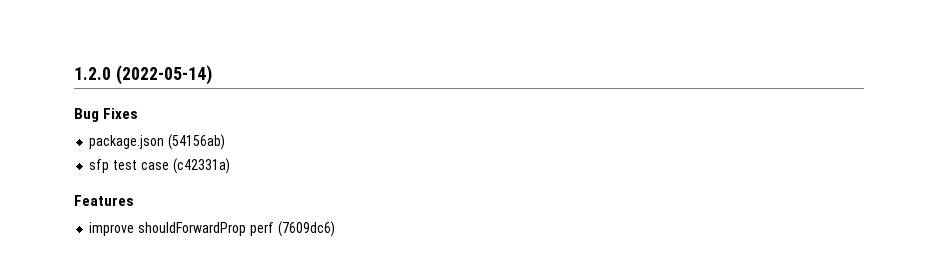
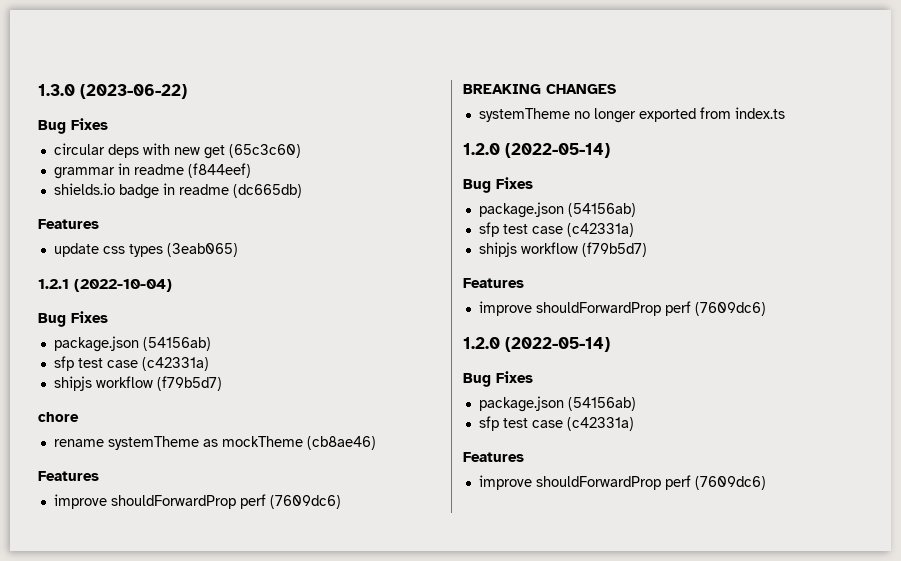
+ 1.3.0 (2023-06-22)
+ Bug Fixes
+ circular deps with new get (65c3c60)
+ grammar in readme (f844eef)
+ shields.io badge in readme (dc665db)
+ Features
+ update css types (3eab065)
+ 1.2.1 (2022-10-04)
+ Bug Fixes
+ package.json (54156ab)
+ sfp test case (c42331a)
+ shipjs workflow (f79b5d7)
+ chore
+ rename systemTheme as mockTheme (cb8ae46)
+ Features
+ improve shouldForwardProp perf (7609dc6)
+ BREAKING CHANGES
+ systemTheme no longer exported from index.ts
+ 1.2.0 (2022-05-14)
+ Bug Fixes
+ package.json (54156ab)
+ sfp test case (c42331a)
+ shipjs workflow (f79b5d7)
+ Features
+ improve shouldForwardProp perf (7609dc6)

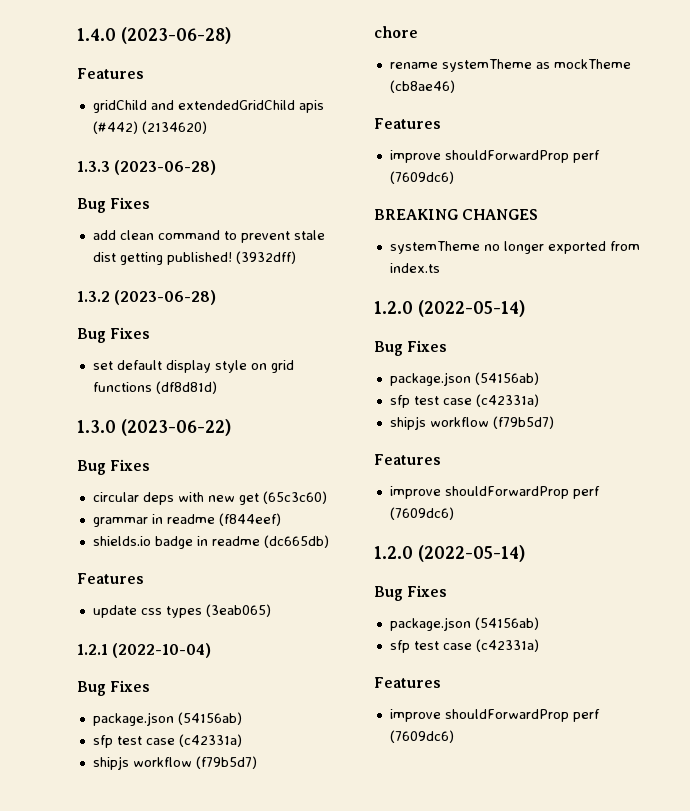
+ 1.4.0 (2023-06-28)
+ Features
+ gridChild and extendedGridChild apis (#442) (2134620)
+ 1.3.3 (2023-06-28)
+ Bug Fixes
+ add clean command to prevent stale dist getting published! (3932dff)
+ 1.3.2 (2023-06-28)
+ Bug Fixes
+ set default display style on grid functions (df8d81d)

